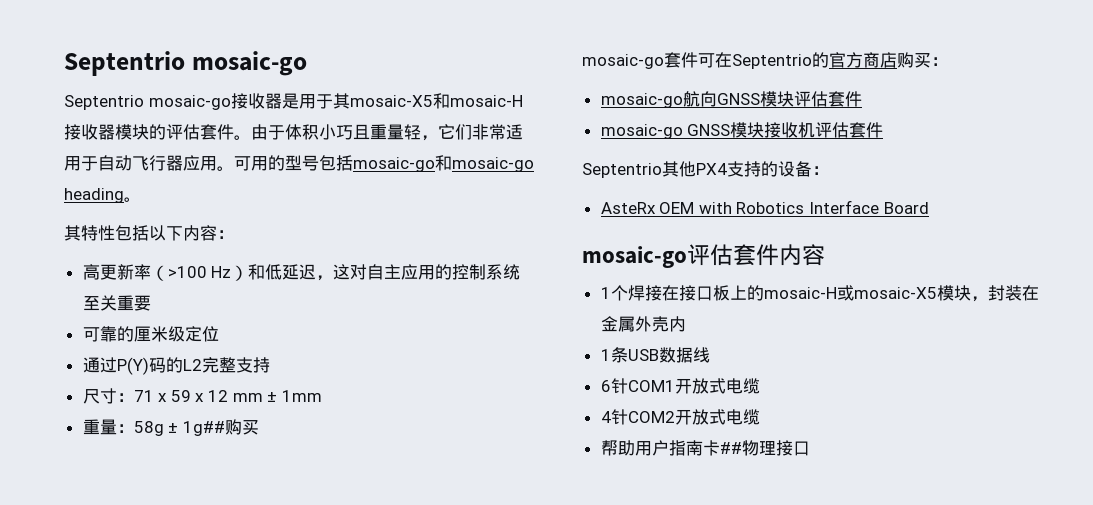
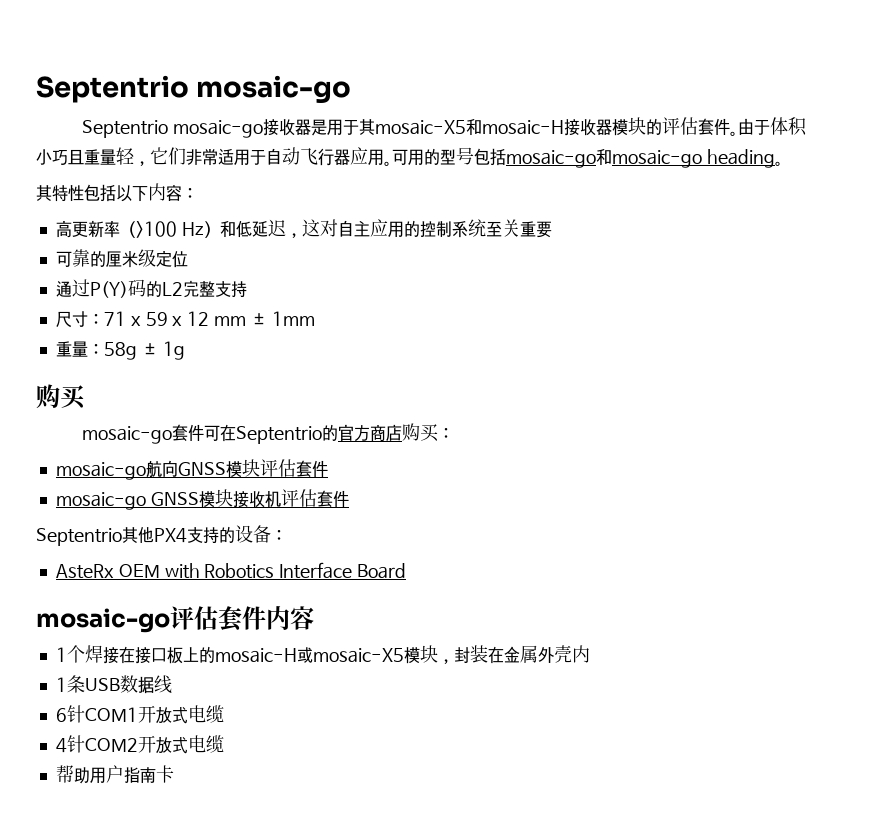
- 重量：58g ± 1g##购买
+ 重量：58g ± 1g
+ 购买
- 帮助用户指南卡##物理接口
+ 帮助用户指南卡

